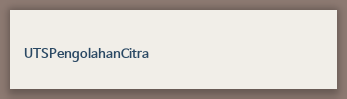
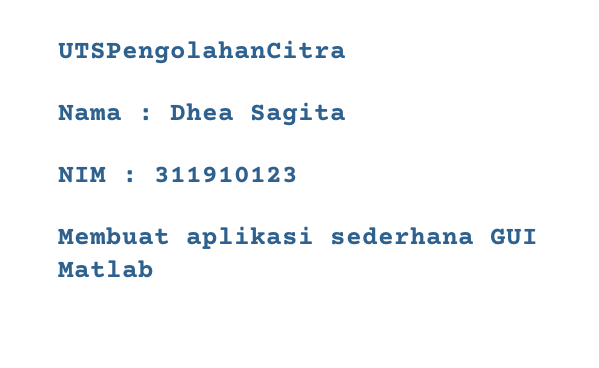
+ Nama : Dhea Sagita
+ NIM : 311910123
+ Membuat aplikasi sederhana GUI Matlab

